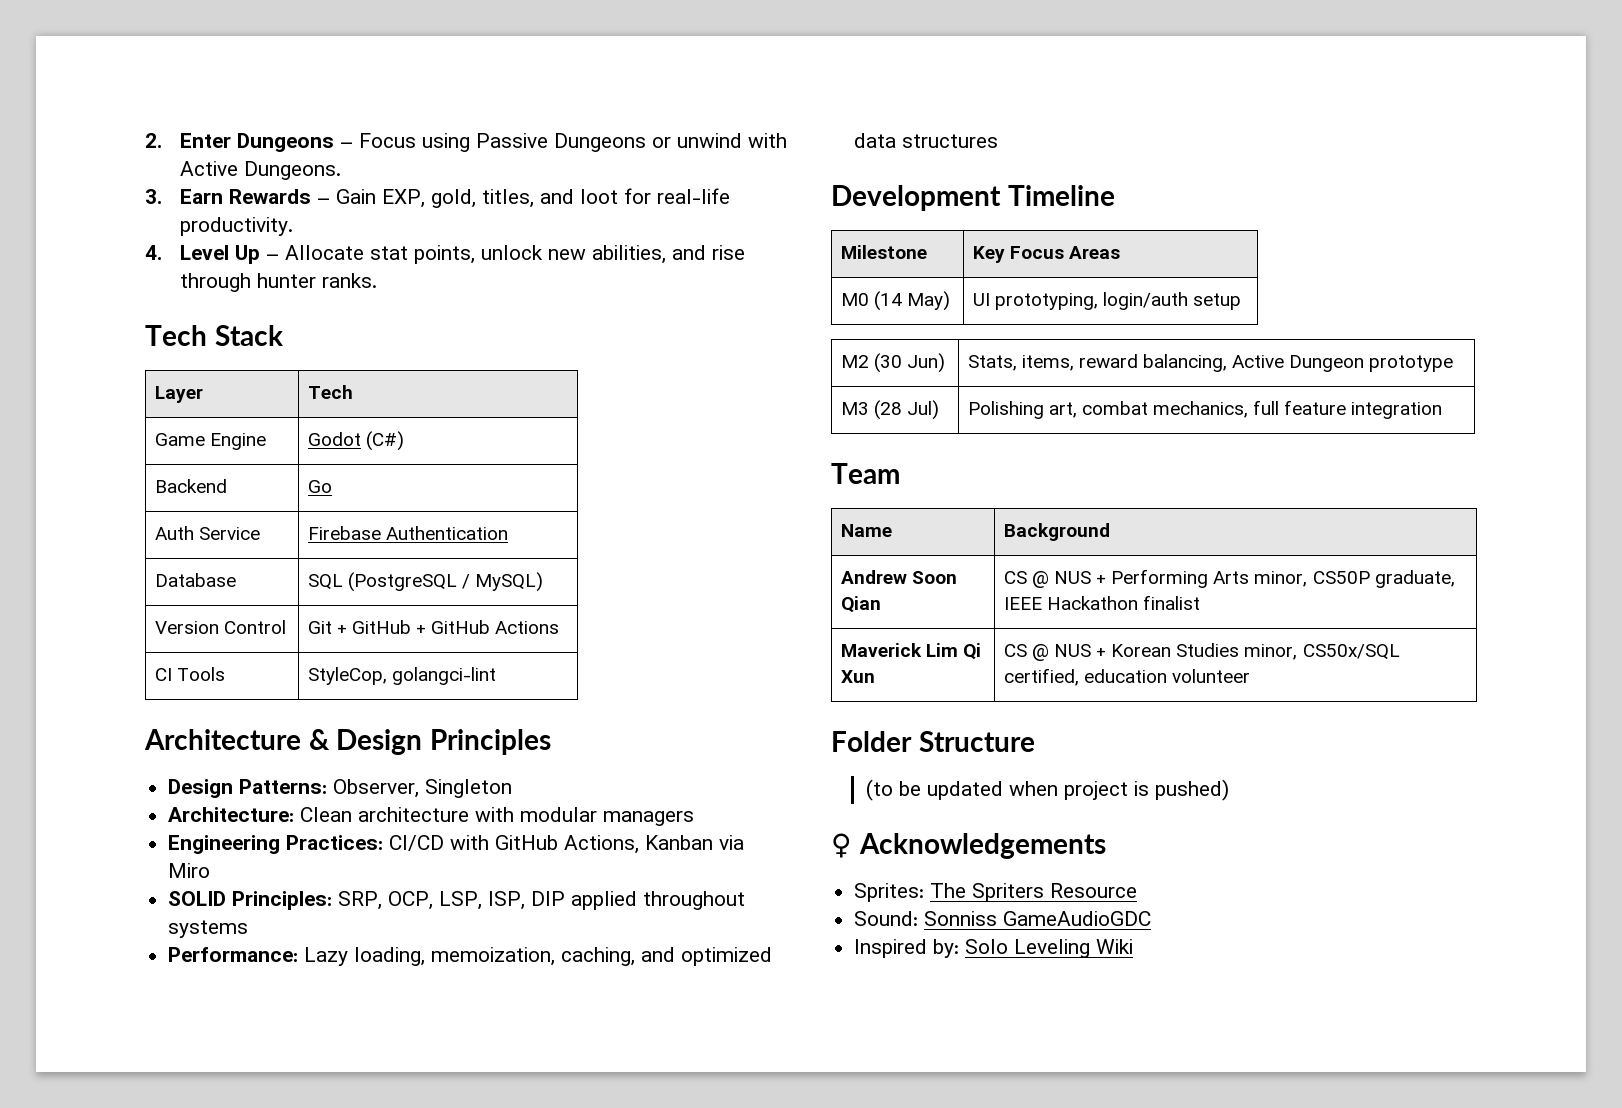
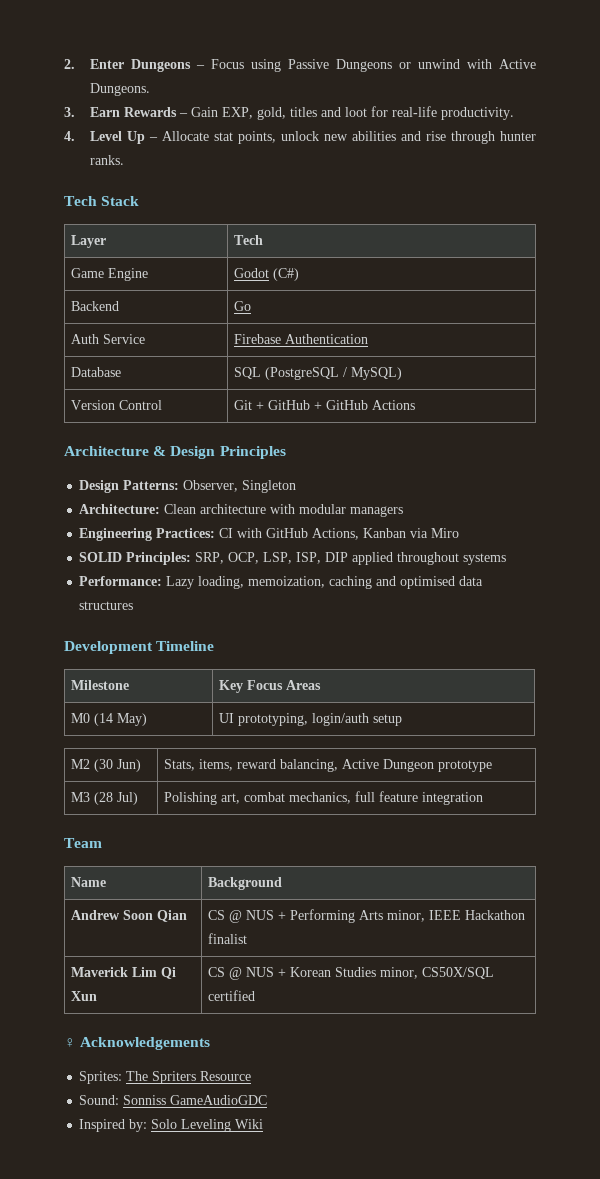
- 3. Earn Rewards – Gain EXP, gold, titles, and loot for real-life productivity.
+ 3. Earn Rewards – Gain EXP, gold, titles and loot for real-life productivity.
- 4. Level Up – Allocate stat points, unlock new abilities, and rise through hunter ranks.
+ 4. Level Up – Allocate stat points, unlock new abilities and rise through hunter ranks.
- CI Tools | StyleCop, golangci-lint
- Engineering Practices: CI/CD with GitHub Actions, Kanban via Miro
+ Engineering Practices: CI with GitHub Actions, Kanban via Miro
- Performance: Lazy loading, memoization, caching, and optimized data structures
+ Performance: Lazy loading, memoization, caching and optimised data structures
- Andrew Soon Qian | CS @ NUS + Performing Arts minor, CS50P graduate, IEEE Hackathon finalist
+ Andrew Soon Qian | CS @ NUS + Performing Arts minor, IEEE Hackathon finalist
- Maverick Lim Qi Xun | CS @ NUS + Korean Studies minor, CS50x/SQL certified, education volunteer
- Folder Structure
- (to be updated when project is pushed)
+ Maverick Lim Qi Xun | CS @ NUS + Korean Studies minor, CS50X/SQL certified

